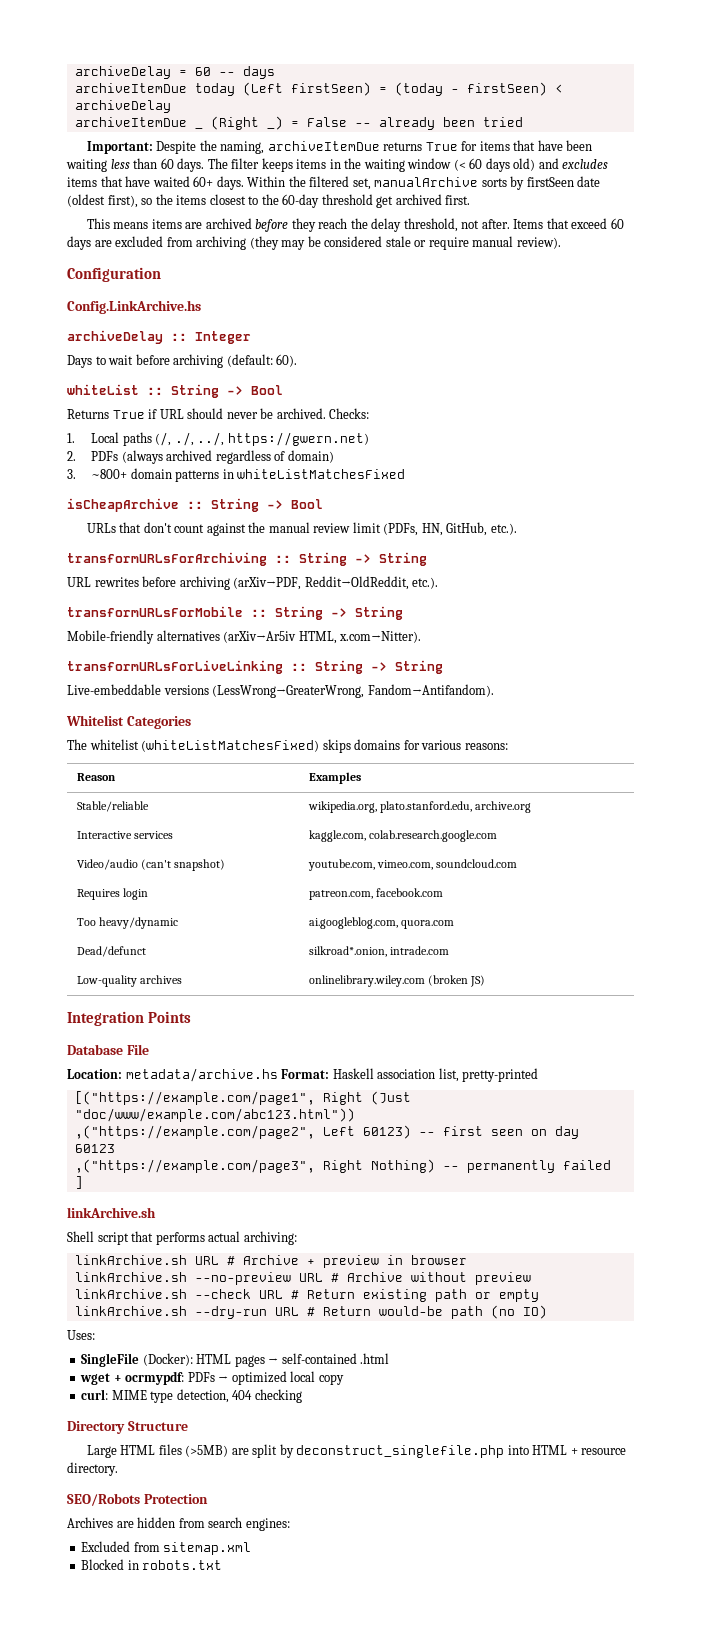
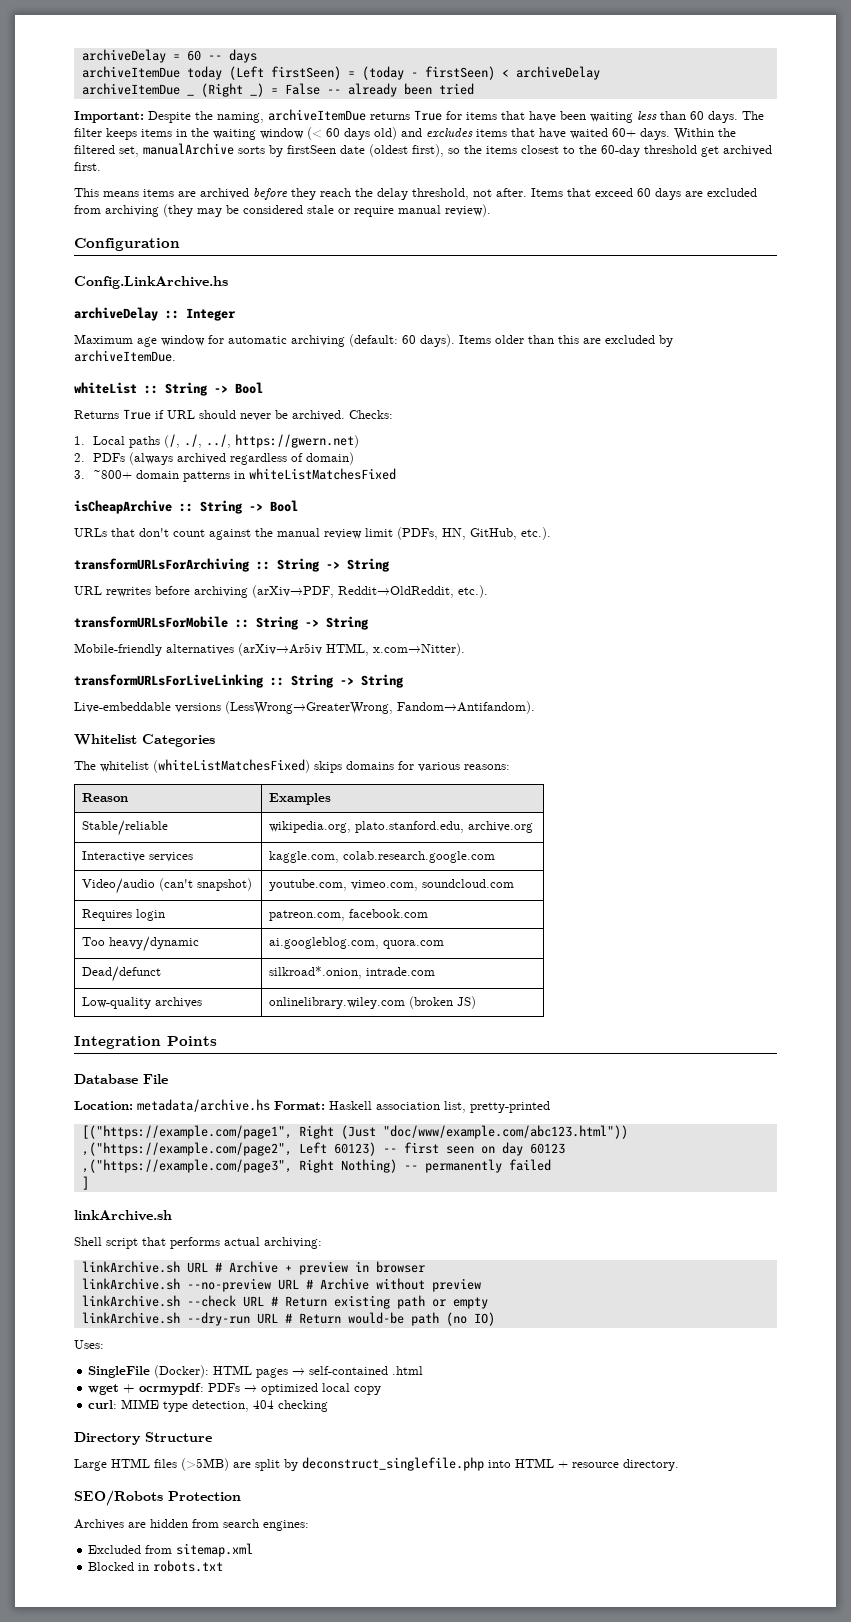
- Days to wait before archiving (default: 60).
+ Maximum age window for automatic archiving (default: 60 days). Items older than this are excluded by archiveItemDue.

